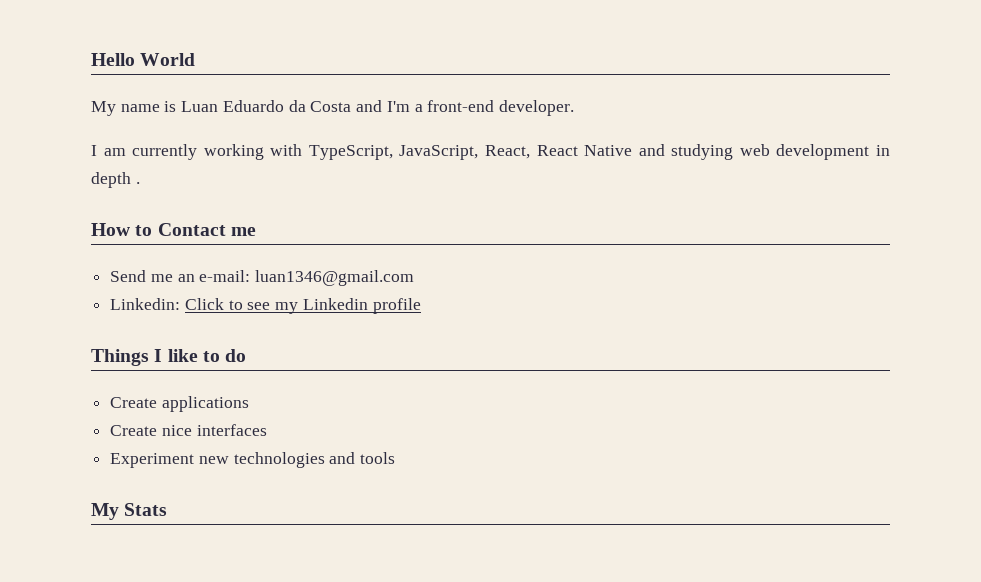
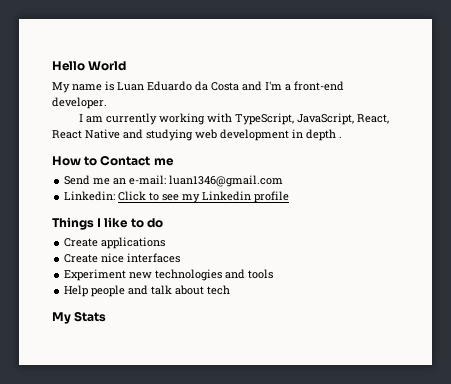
+ Help people and talk about tech

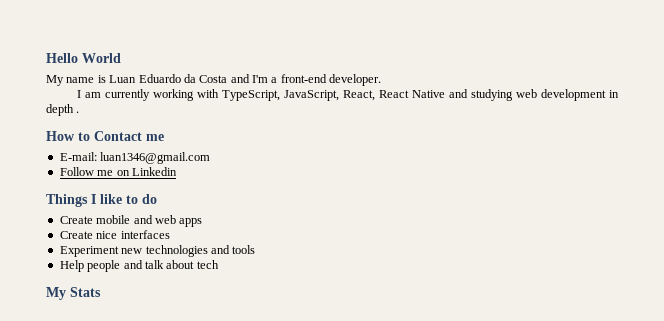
- Send me an e-mail: luan1346@gmail.com
- Linkedin: Click to see my Linkedin profile
+ E-mail: luan1346@gmail.com
+ Follow me on Linkedin
- Create applications
+ Create mobile and web apps

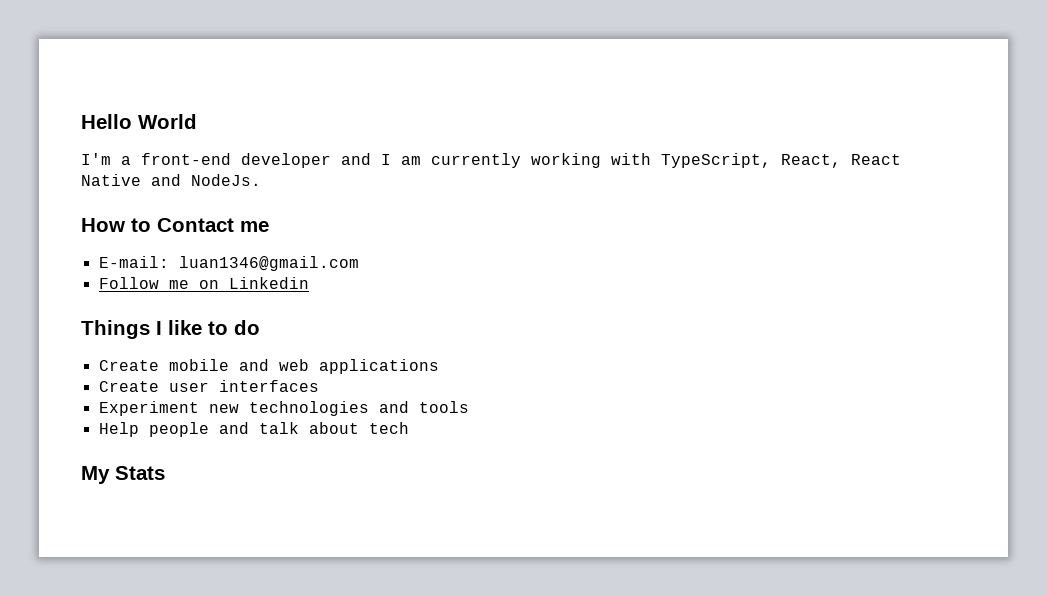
- My name is Luan Eduardo da Costa and I'm a front-end developer.
- I am currently working with TypeScript, JavaScript, React, React Native and studying web development in depth .
+ I'm a front-end developer and I am currently working with TypeScript, React, React Native and NodeJs.
- Create mobile and web apps
- Create nice interfaces
+ Create mobile and web applications
+ Create user interfaces

